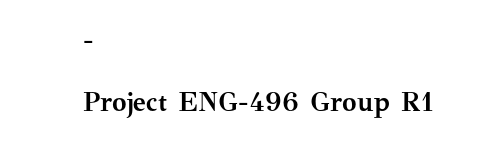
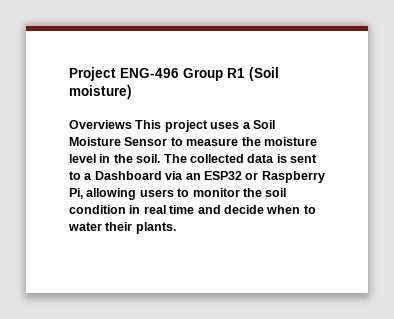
- -
- Project ENG-496 Group R1
+ Project ENG-496 Group R1 (Soil moisture)
+ Overviews This project uses a Soil Moisture Sensor to measure the moisture level in the soil. The collected data is sent to a Dashboard via an ESP32 or Raspberry Pi, allowing users to monitor the soil condition in real time and decide when to water their plants.

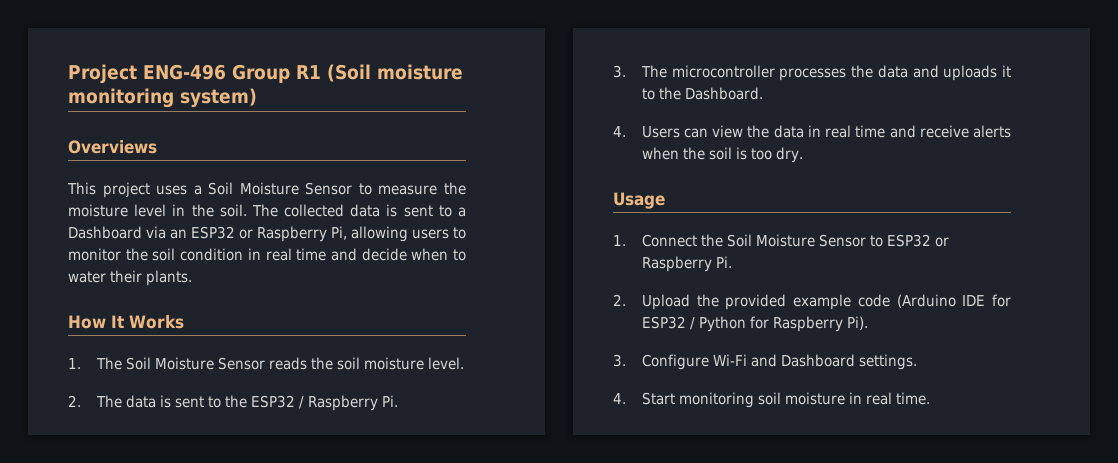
- Project ENG-496 Group R1 (Soil moisture)
+ Project ENG-496 Group R1 (Soil moisture monitoring system)
- Overviews This project uses a Soil Moisture Sensor to measure the moisture level in the soil.
+ Overviews
+ This project uses a Soil Moisture Sensor to measure the moisture level in the soil.
+ How It Works
+ 1. The Soil Moisture Sensor reads the soil moisture level.
+ 2. The data is sent to the ESP32 / Raspberry Pi.
+ 3. The microcontroller processes the data and uploads it to the Dashboard.
+ 4. Users can view the data in real time and receive alerts when the soil is too dry.
+ Usage
+ 1. Connect the Soil Moisture Sensor to ESP32 or Raspberry Pi.
+ 2. Upload the provided example code (Arduino IDE for ESP32 / Python for Raspberry Pi).
+ 3. Configure Wi-Fi and Dashboard settings.
+ 4. Start monitoring soil moisture in real time.

